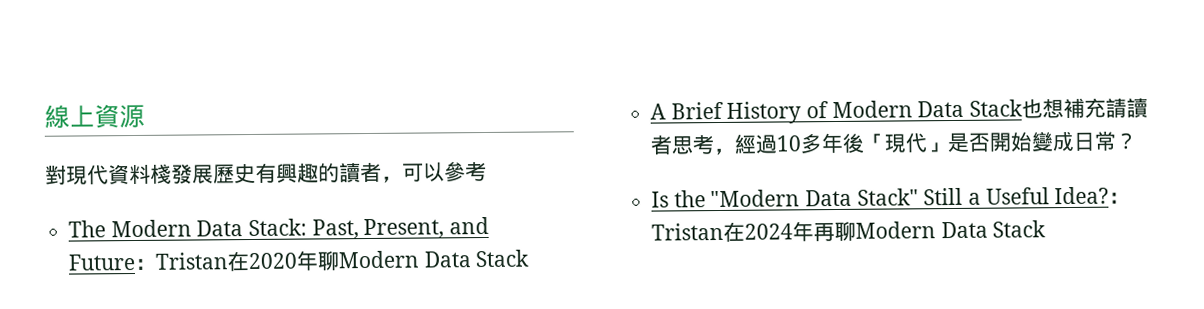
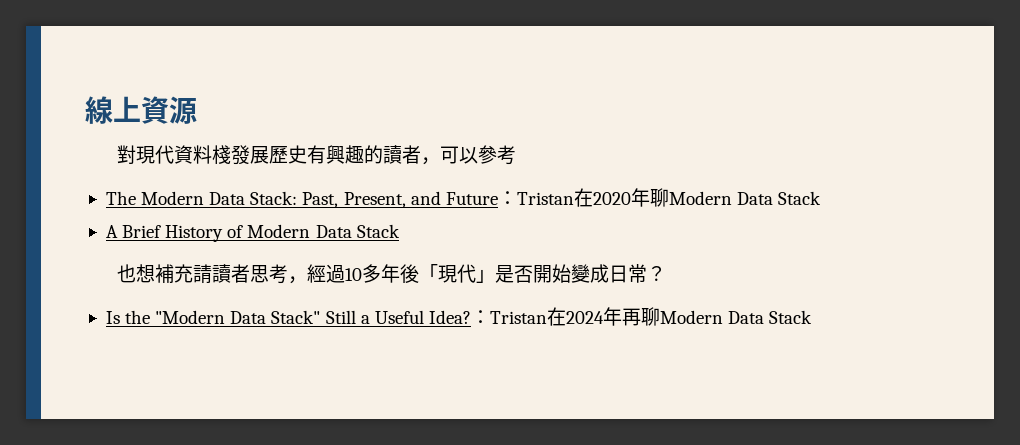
- A Brief History of Modern Data Stack也想補充請讀者思考，經過10多年後「現代」是否開始變成日常？
+ A Brief History of Modern Data Stack
+ 也想補充請讀者思考，經過10多年後「現代」是否開始變成日常？

